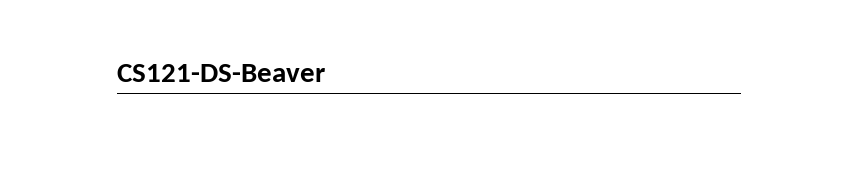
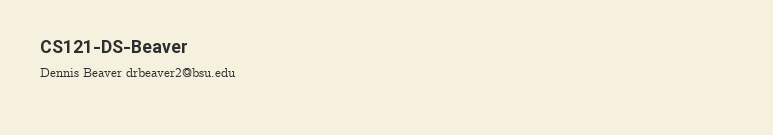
+ Dennis Beaver drbeaver2@bsu.edu

